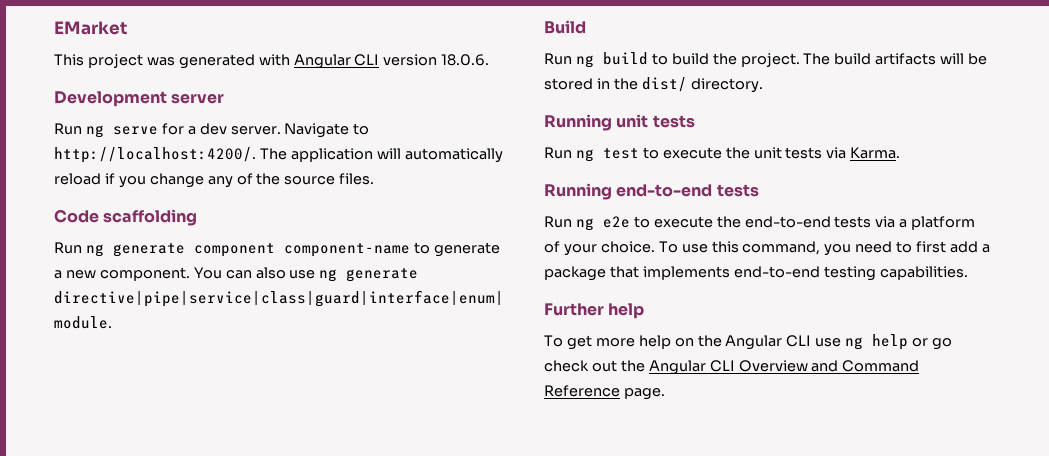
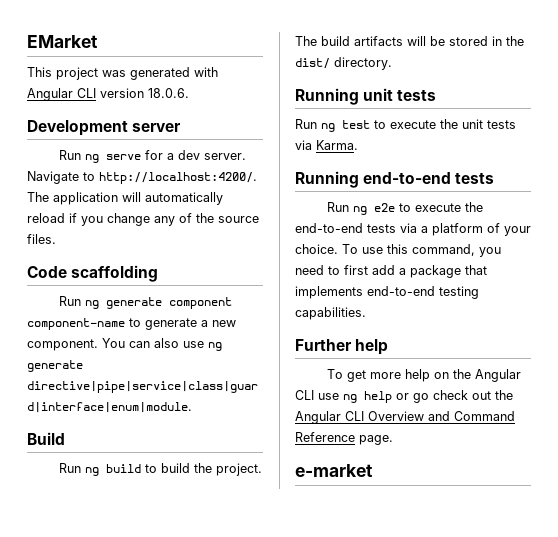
+ e-market

